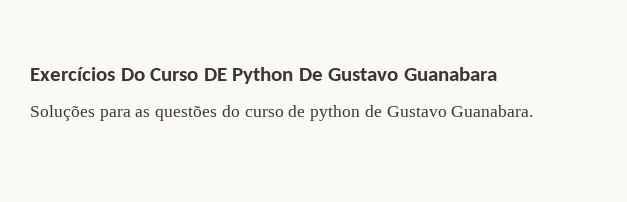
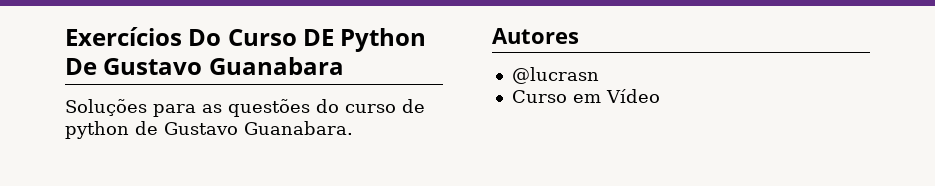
+ Autores
+ @lucrasn
+ Curso em Vídeo

